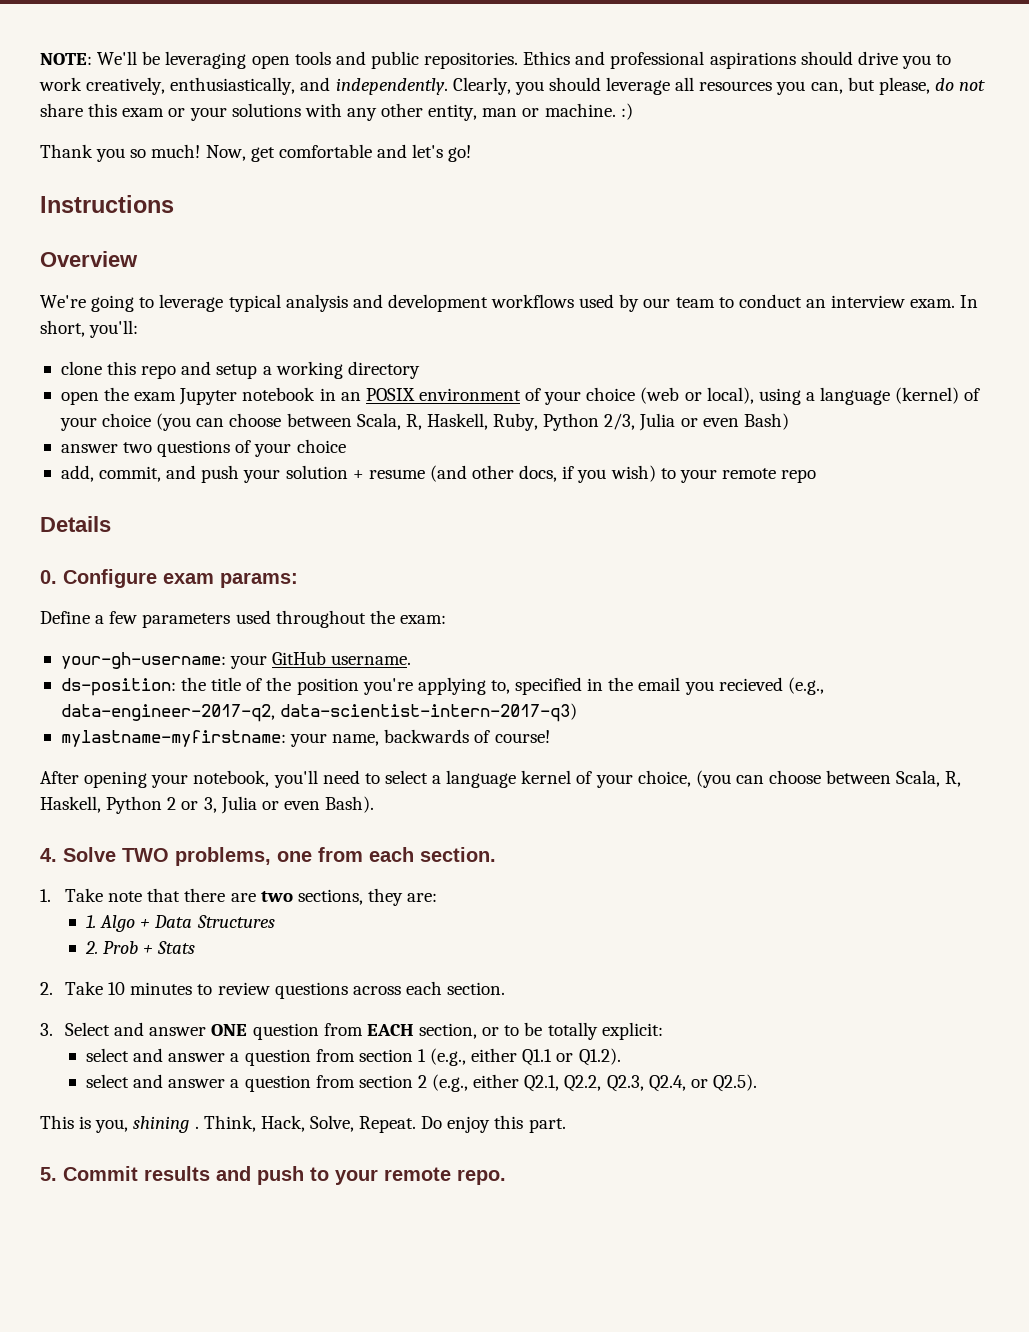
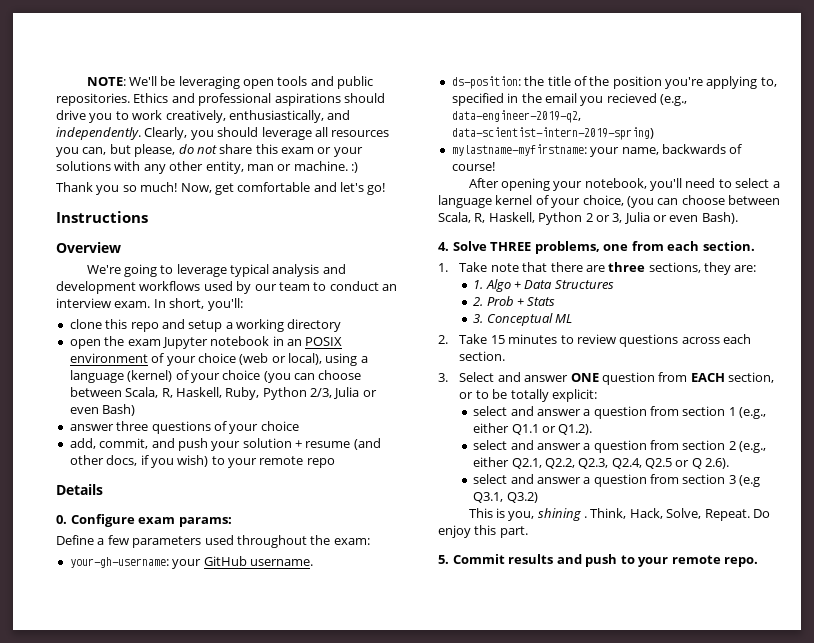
- answer two questions of your choice
+ answer three questions of your choice
- ds-position: the title of the position you're applying to, specified in the email you recieved (e.g., data-engineer-2017-q2, data-scientist-intern-2017-q3)
+ ds-position: the title of the position you're applying to, specified in the email you recieved (e.g., data-engineer-2019-q2, data-scientist-intern-2019-spring)
- 4. Solve TWO problems, one from each section.
+ 4. Solve THREE problems, one from each section.
- 1. Take note that there are two sections, they are:
+ 1. Take note that there are three sections, they are:
+ 3. Conceptual ML
- 2. Take 10 minutes to review questions across each section.
+ 2. Take 15 minutes to review questions across each section.
- select and answer a question from section 2 (e.g., either Q2.1, Q2.2, Q2.3, Q2.4, or Q2.5).
+ select and answer a question from section 2 (e.g., either Q2.1, Q2.2, Q2.3, Q2.4, Q2.5 or Q 2.6).
+ select and answer a question from section 3 (e.g Q3.1, Q3.2)

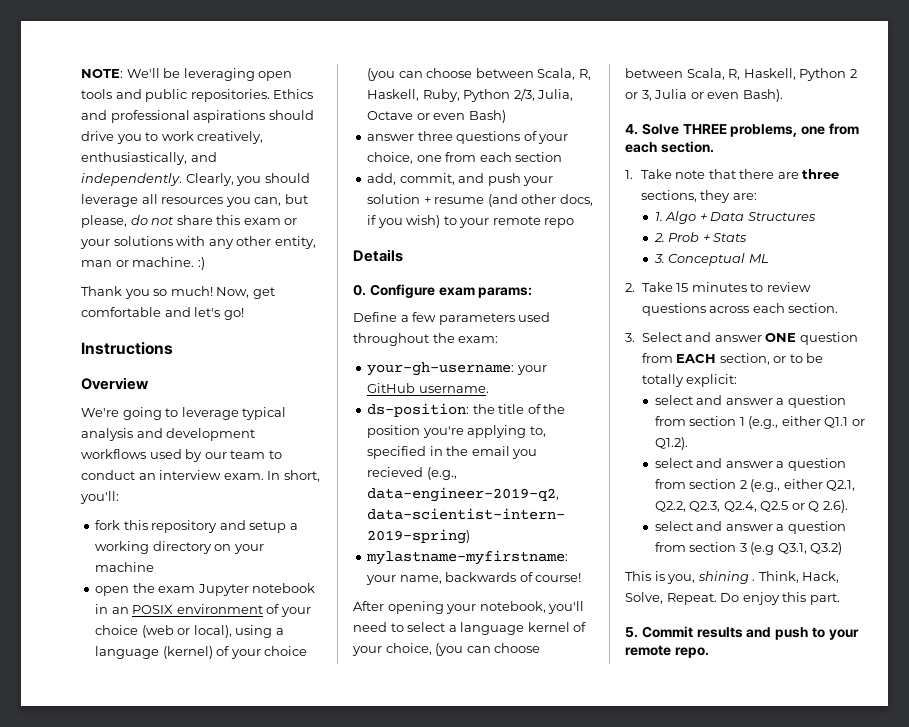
- clone this repo and setup a working directory
+ fork this repository and setup a working directory on your machine
- open the exam Jupyter notebook in an POSIX environment of your choice (web or local), using a language (kernel) of your choice (you can choose between Scala, R, Haskell, Ruby, Python 2/3, Julia or even Bash)
+ open the exam Jupyter notebook in an POSIX environment of your choice (web or local), using a language (kernel) of your choice (you can choose between Scala, R, Haskell, Ruby, Python 2/3, Julia, Octave or even Bash)
- answer three questions of your choice
+ answer three questions of your choice, one from each section

